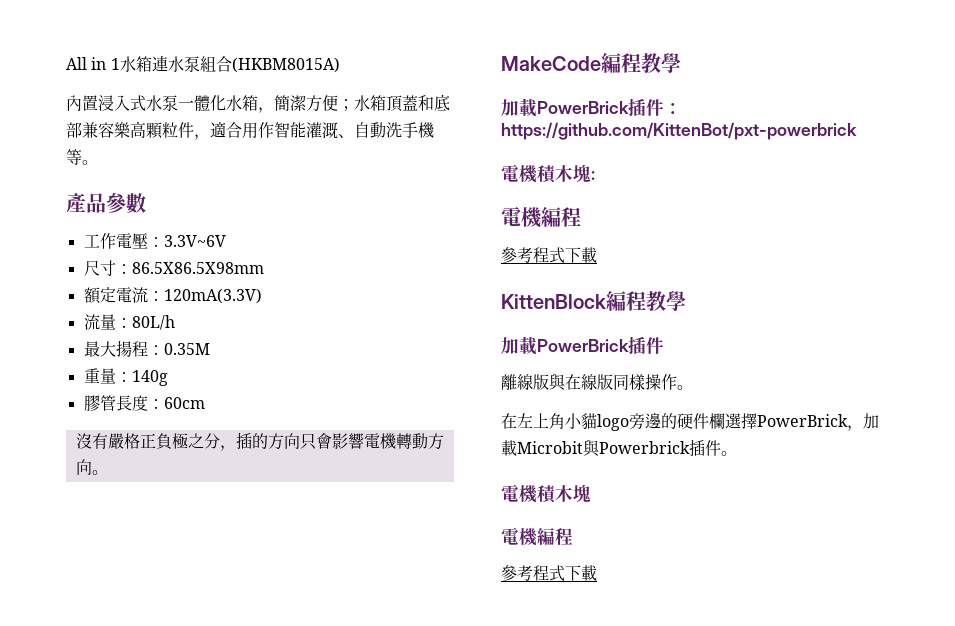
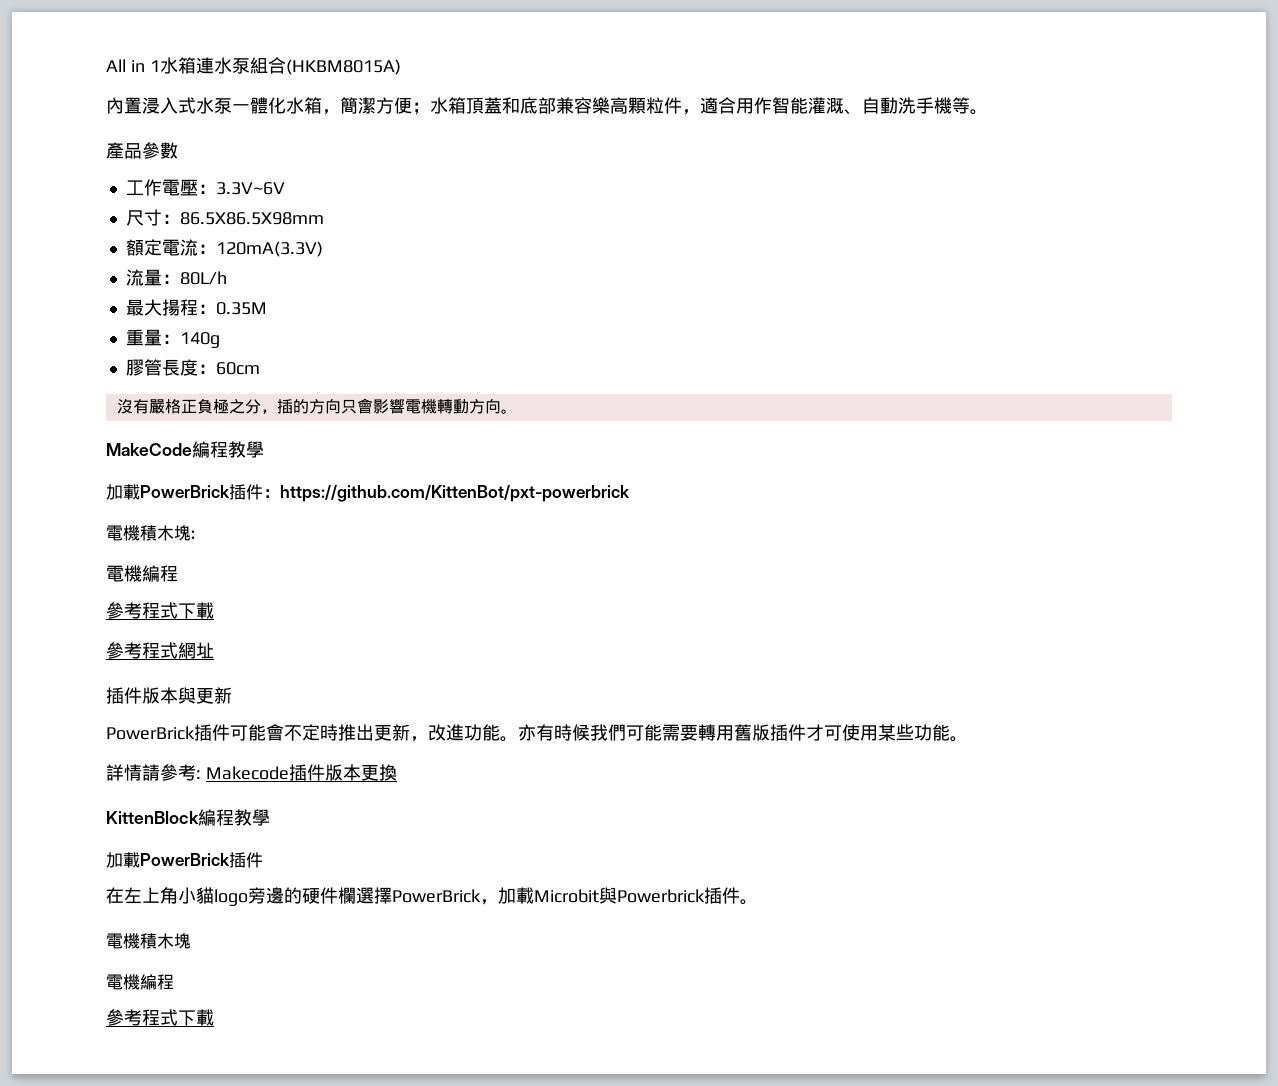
+ 參考程式網址
+ 插件版本與更新
+ PowerBrick插件可能會不定時推出更新，改進功能。亦有時候我們可能需要轉用舊版插件才可使用某些功能。
+ 詳情請參考: Makecode插件版本更換
- 離線版與在線版同樣操作。

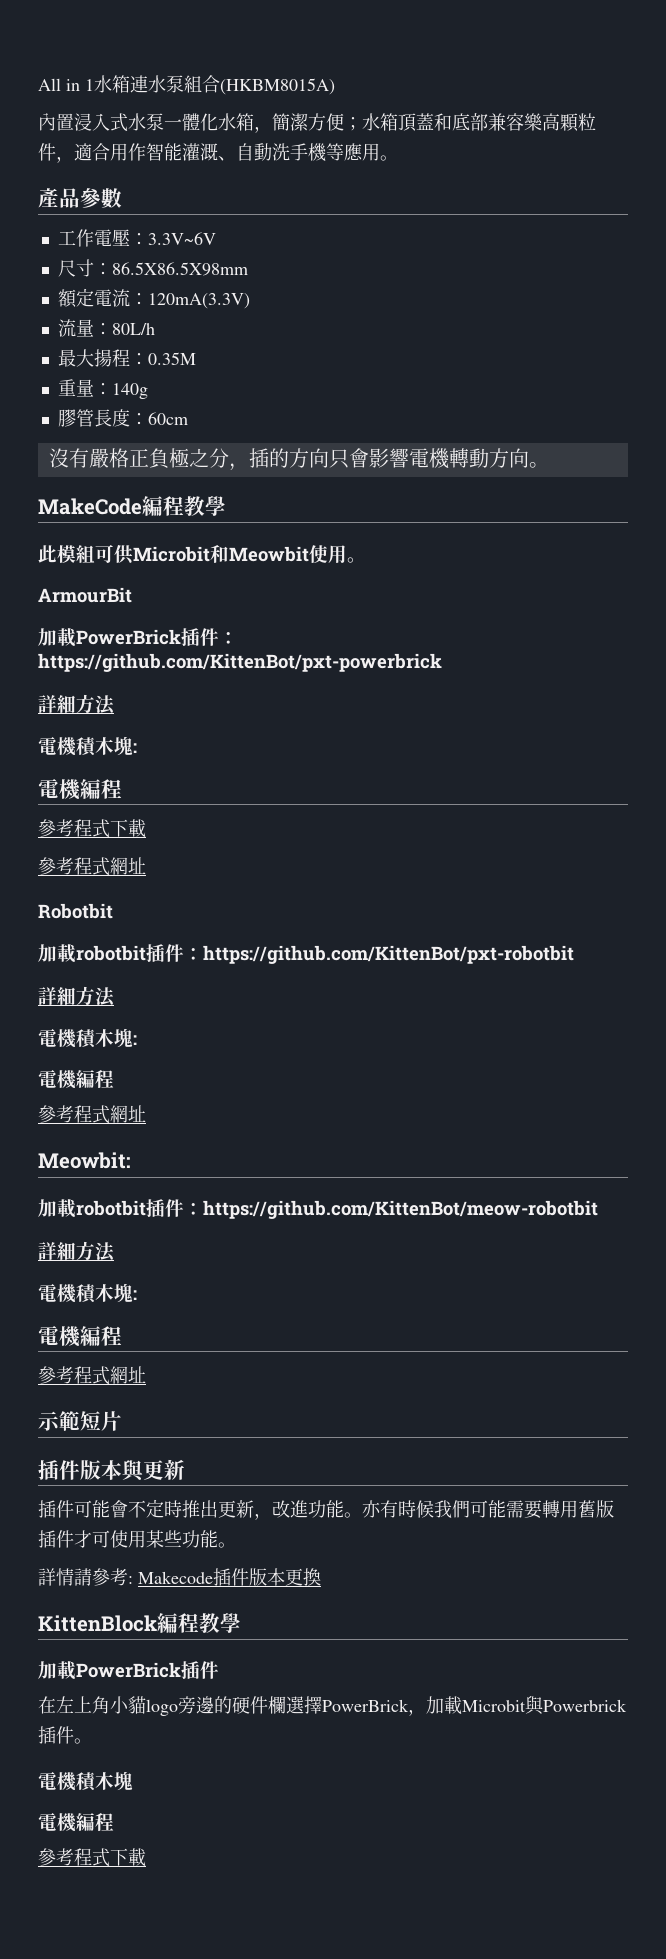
- 內置浸入式水泵一體化水箱，簡潔方便；水箱頂蓋和底部兼容樂高顆粒件，適合用作智能灌溉、自動洗手機等。
+ 內置浸入式水泵一體化水箱，簡潔方便；水箱頂蓋和底部兼容樂高顆粒件，適合用作智能灌溉、自動洗手機等應用。
+ 此模組可供Microbit和Meowbit使用。
+ ArmourBit
  加載PowerBrick插件：https://github.com/KittenBot/pxt-powerbrick
+ 詳細方法
+ Robotbit
+ 加載robotbit插件：https://github.com/KittenBot/pxt-robotbit
+ 詳細方法
+ 電機積木塊:
+ 電機編程
+ 參考程式網址
+ Meowbit:
+ 加載robotbit插件：https://github.com/KittenBot/meow-robotbit
+ 詳細方法
+ 電機積木塊:
+ 電機編程
+ 參考程式網址
+ 示範短片
- PowerBrick插件可能會不定時推出更新，改進功能。
+ 插件可能會不定時推出更新，改進功能。

